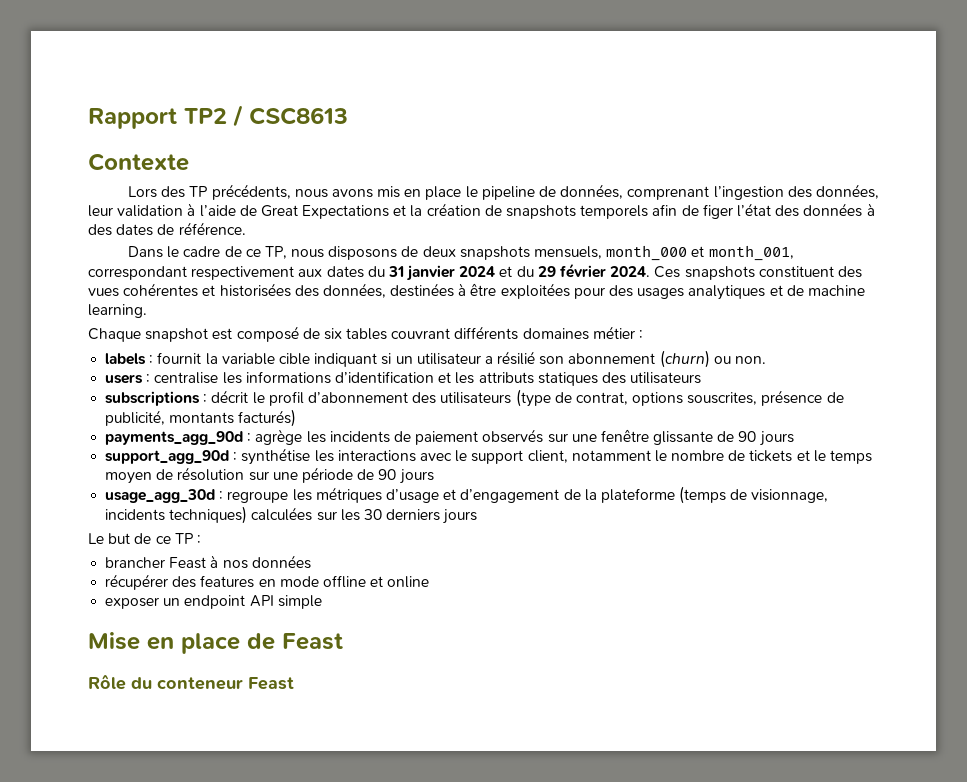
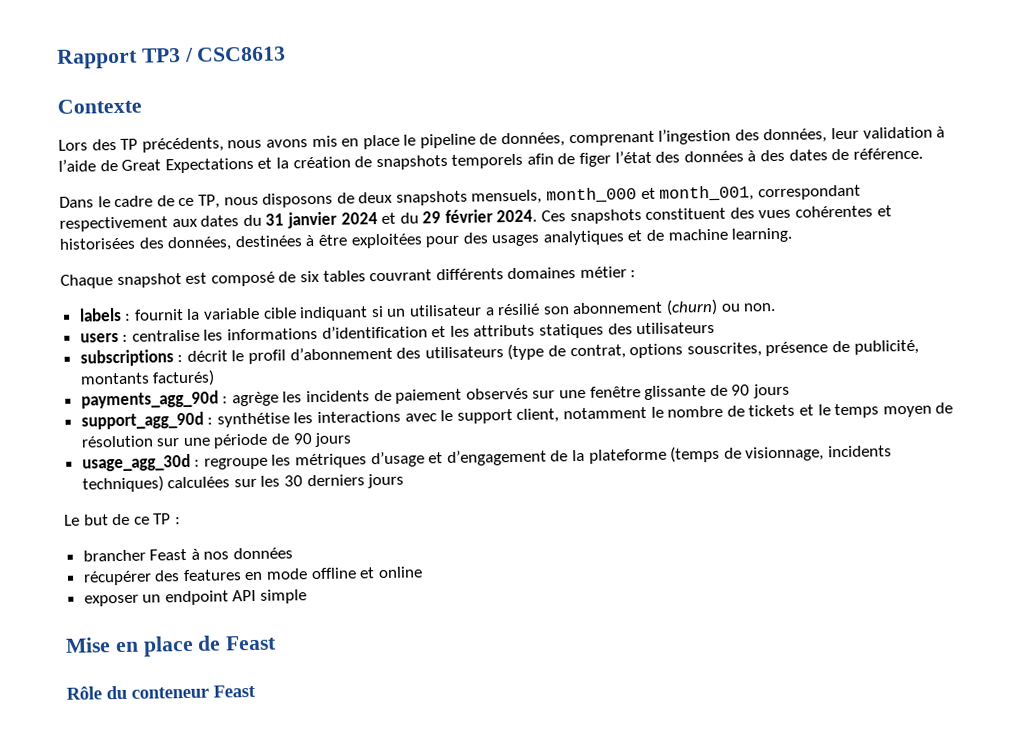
- Rapport TP2 / CSC8613
+ Rapport TP3 / CSC8613

